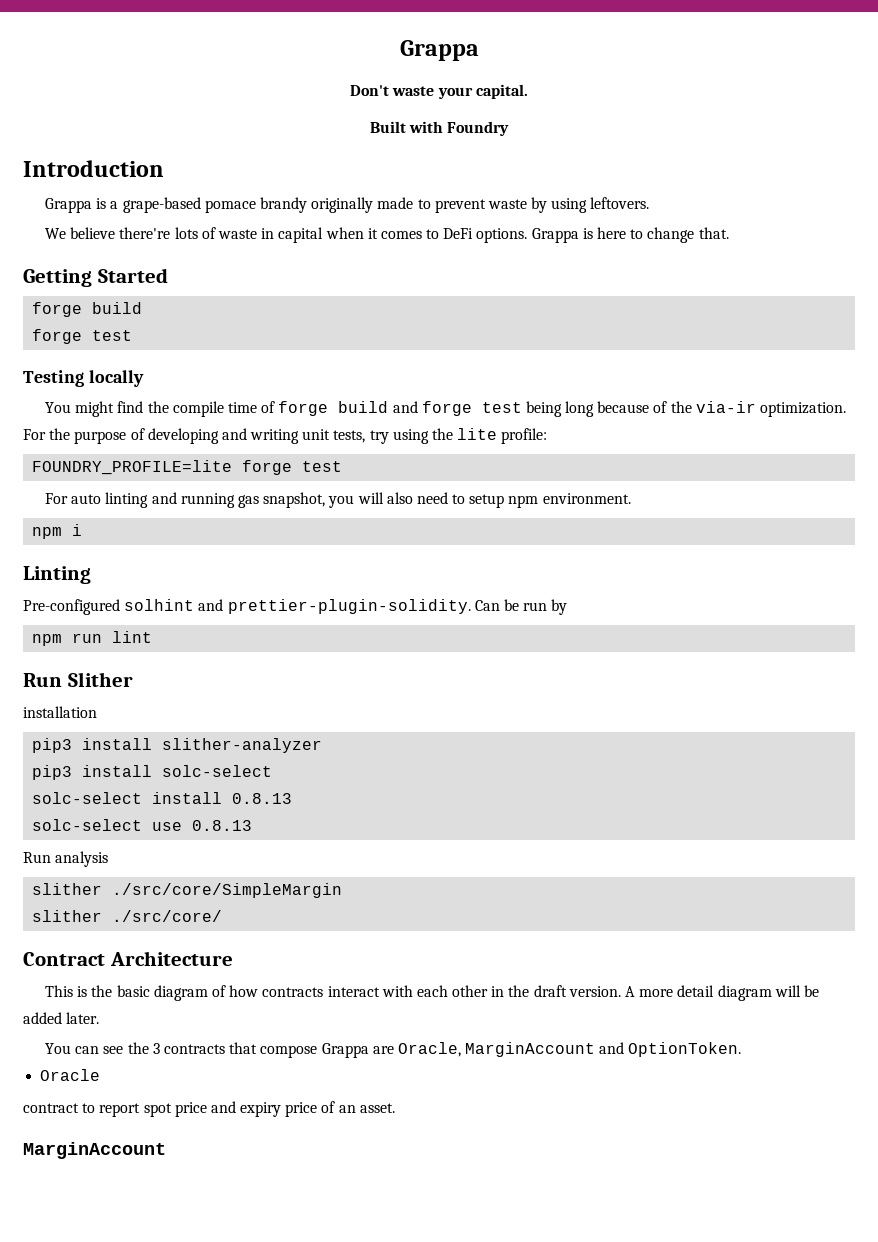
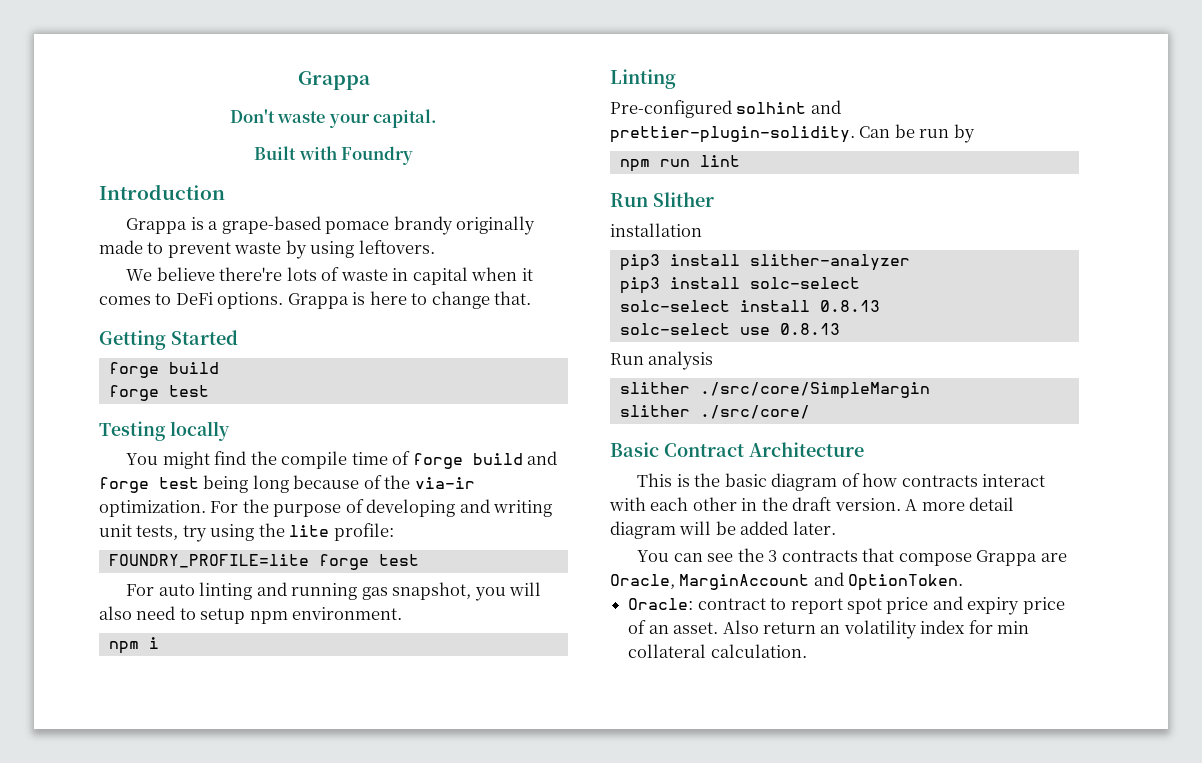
- Contract Architecture
+ Basic Contract Architecture
- Oracle
- contract to report spot price and expiry price of an asset.
- MarginAccount
+ Oracle: contract to report spot price and expiry price of an asset. Also return an volatility index for min collateral calculation.

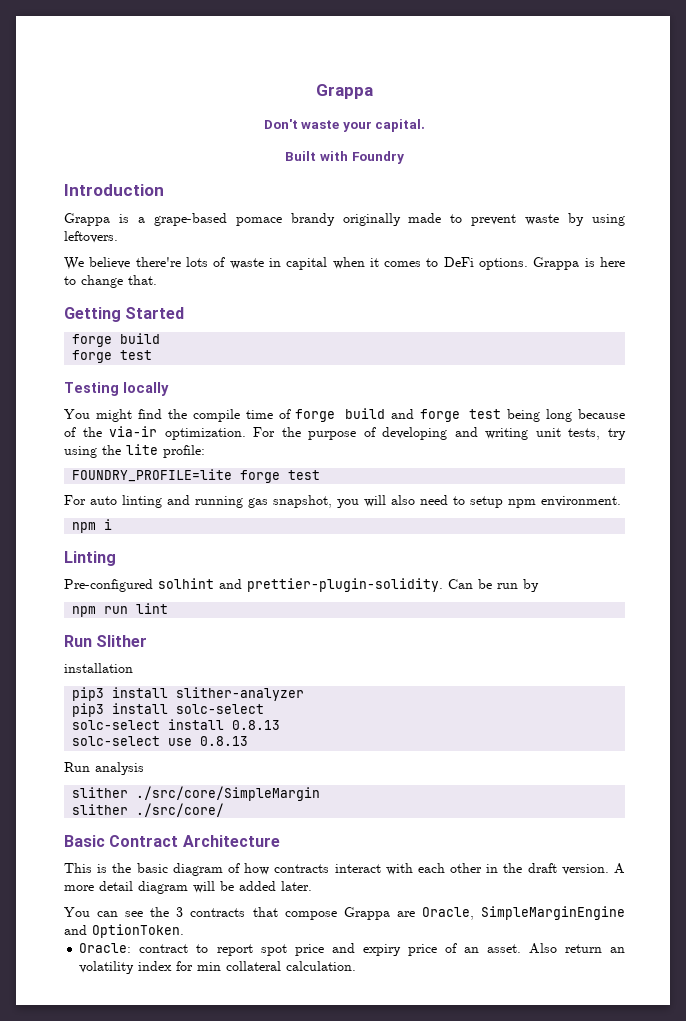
- You can see the 3 contracts that compose Grappa are Oracle, MarginAccount and OptionToken.
+ You can see the 3 contracts that compose Grappa are Oracle, SimpleMarginEngine and OptionToken.

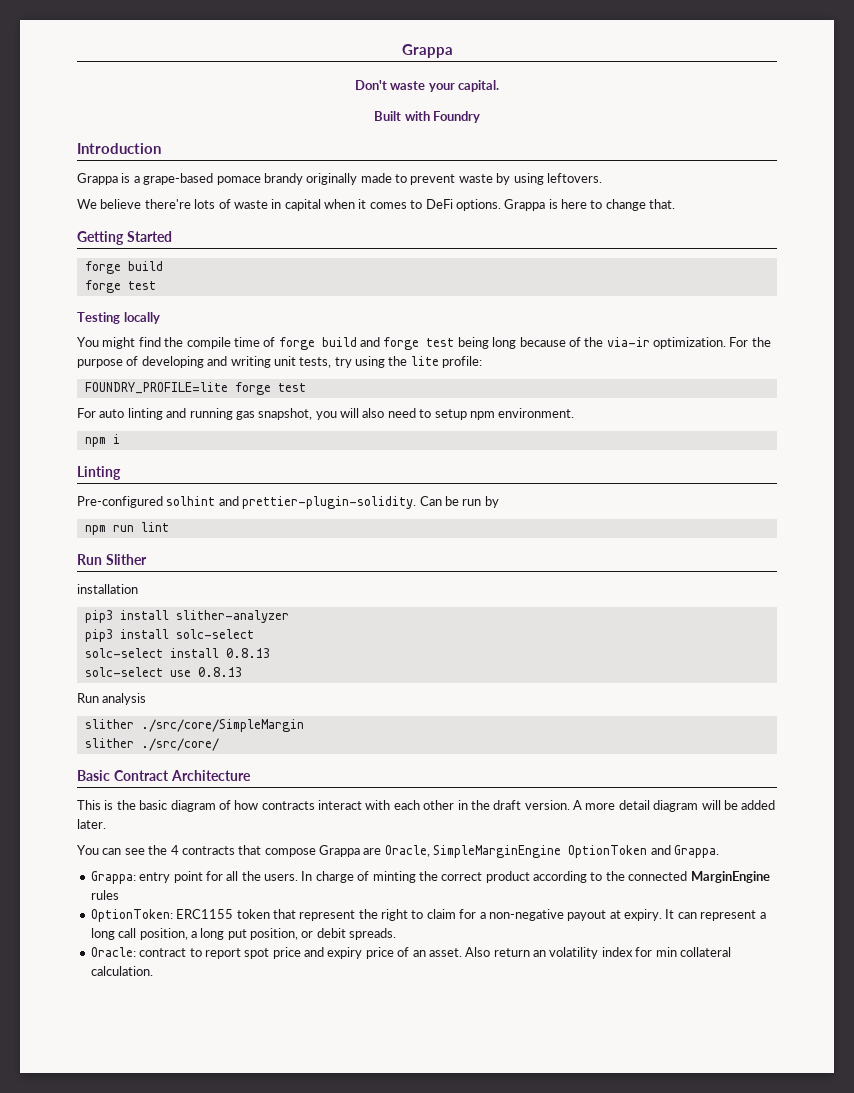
- You can see the 3 contracts that compose Grappa are Oracle, SimpleMarginEngine and OptionToken.
+ You can see the 4 contracts that compose Grappa are Oracle, SimpleMarginEngine OptionToken and Grappa.
+ Grappa: entry point for all the users. In charge of minting the correct product according to the connected MarginEngine rules
+ OptionToken: ERC1155 token that represent the right to claim for a non-negative payout at expiry. It can represent a long call position, a long put position, or debit spreads.

